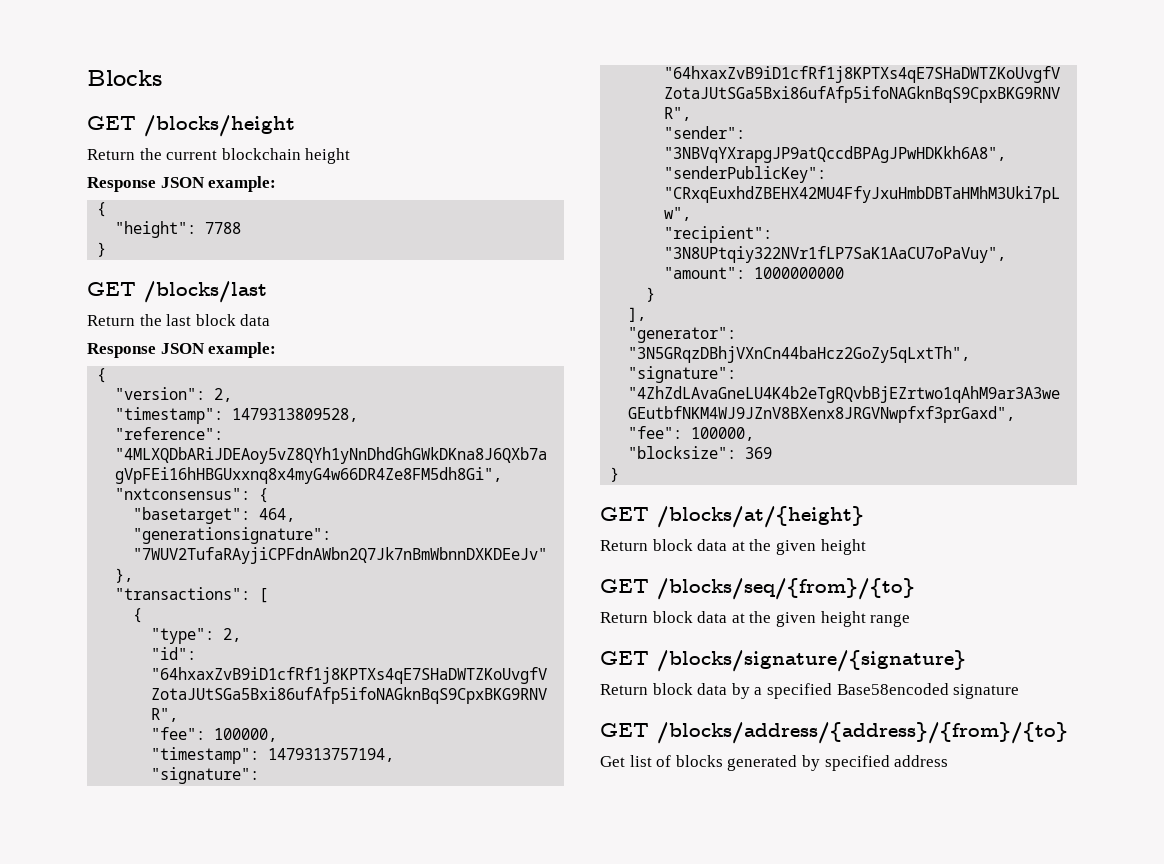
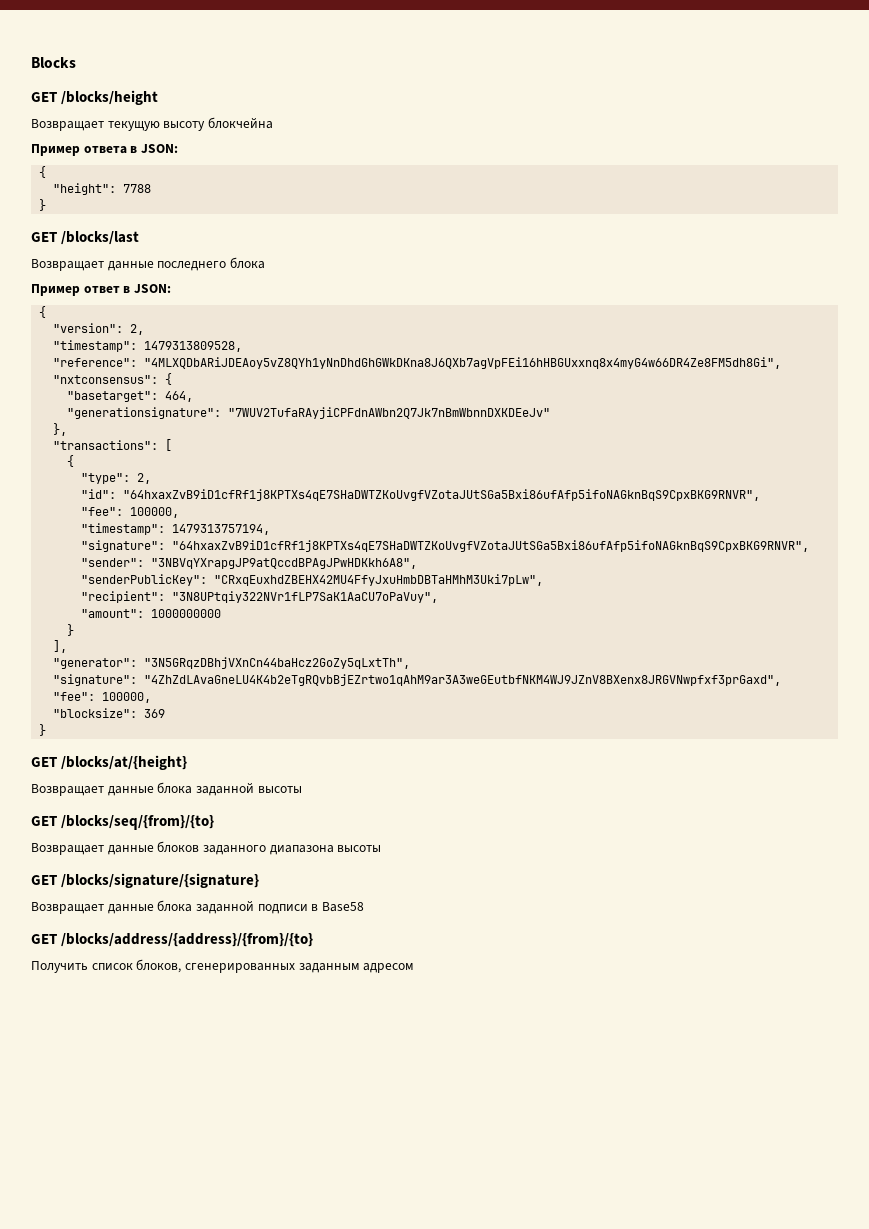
- Return the current blockchain height
- Response JSON example:
+ Возвращает текущую высоту блокчейна
+ Пример ответа в JSON:
- Return the last block data
- Response JSON example:
+ Возвращает данные последнего блока
+ Пример ответ в JSON:
  GET /blocks/at/{height}
- Return block data at the given height
+ Возвращает данные блока заданной высоты
  GET /blocks/seq/{from}/{to}
- Return block data at the given height range
+ Возвращает данные блоков заданного диапазона высоты
  GET /blocks/signature/{signature}
- Return block data by a specified Base58encoded signature
+ Возвращает данные блока заданной подписи в Base58
  GET /blocks/address/{address}/{from}/{to}
- Get list of blocks generated by specified address
+ Получить список блоков, сгенерированных заданным адресом

